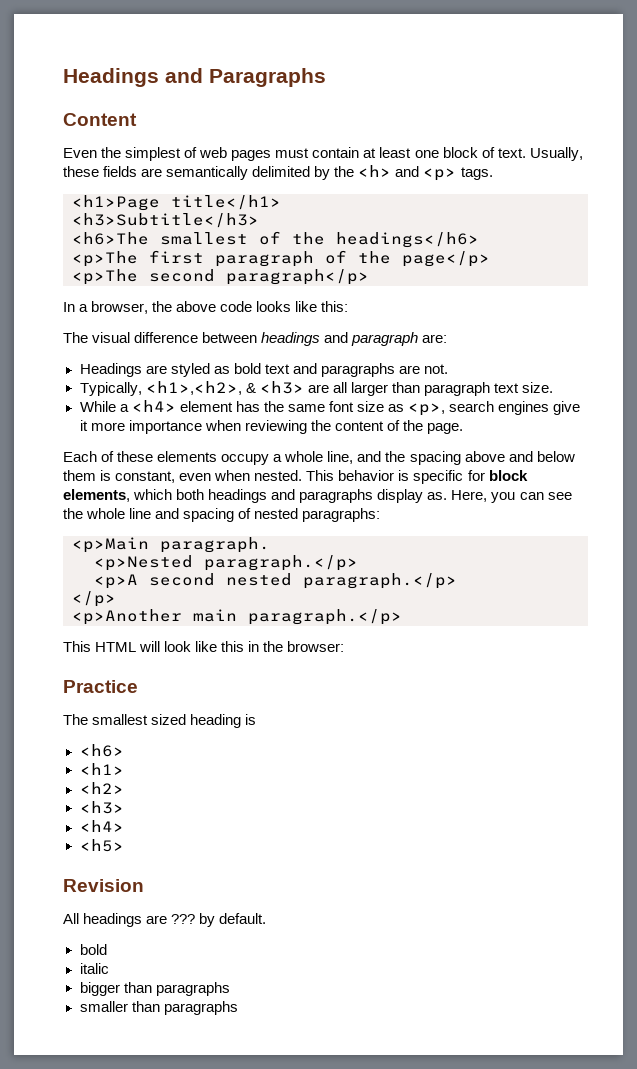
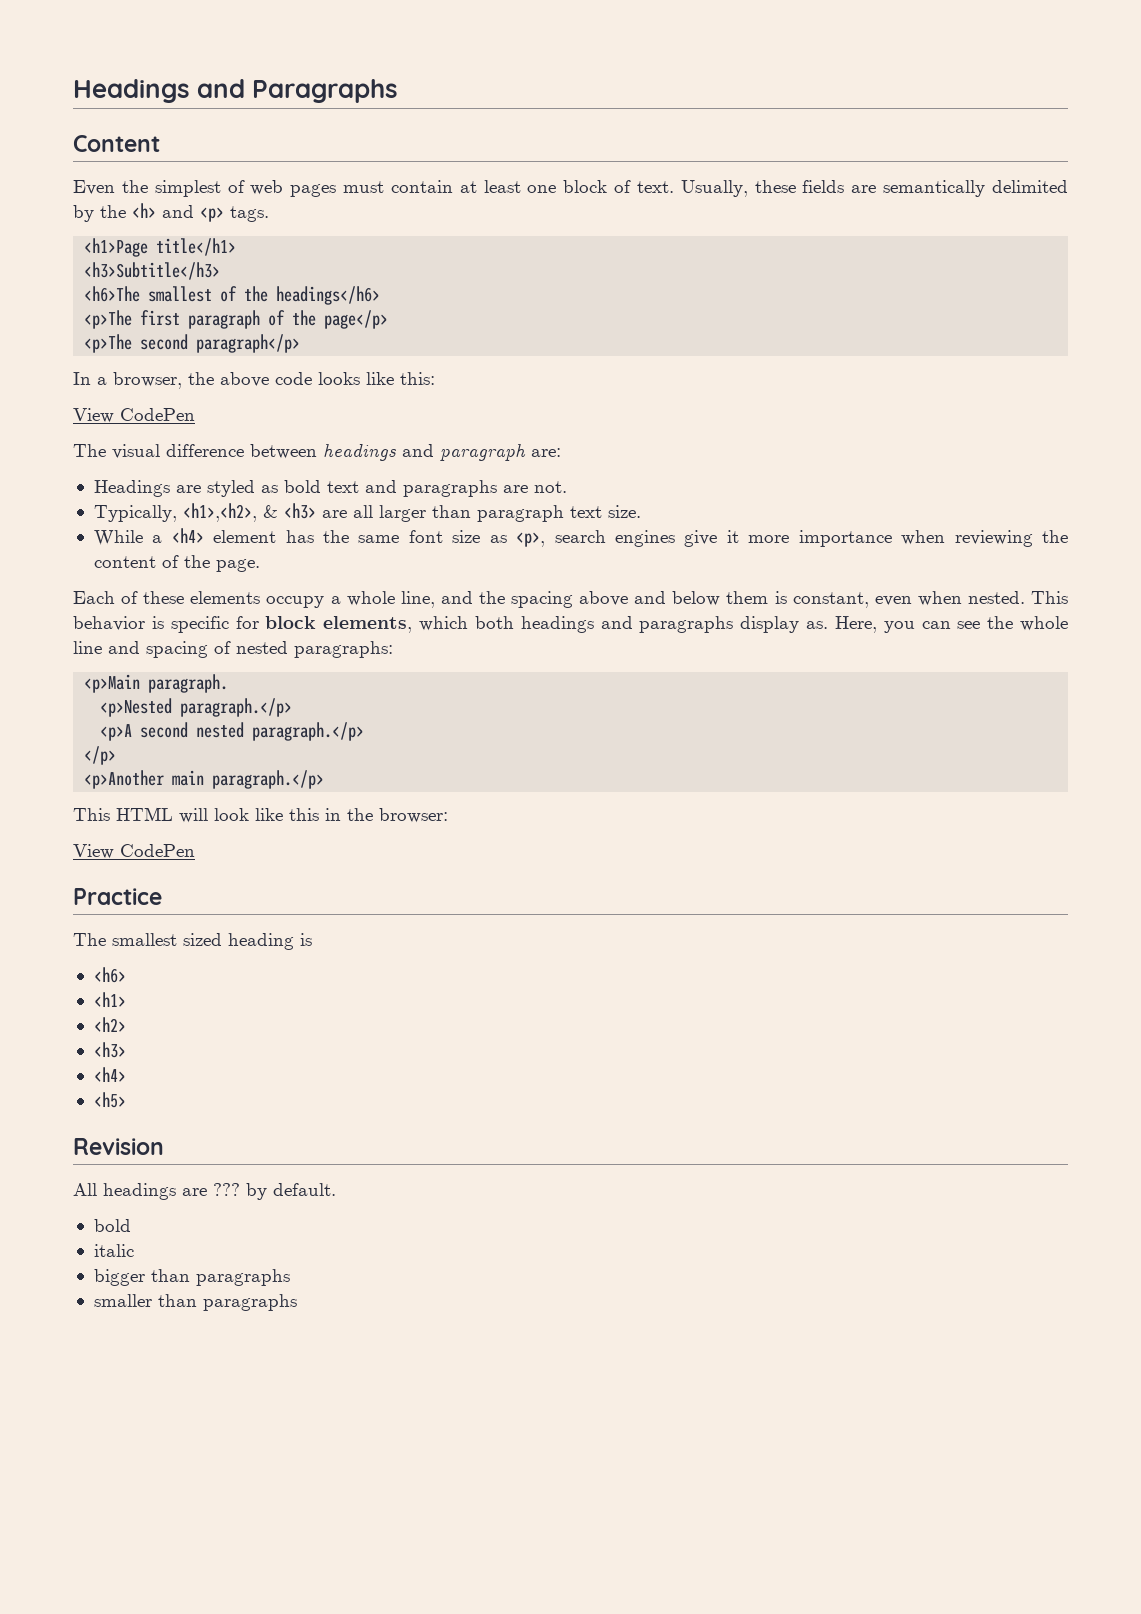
  In a browser, the above code looks like this:
+ View CodePen
  This HTML will look like this in the browser:
+ View CodePen

